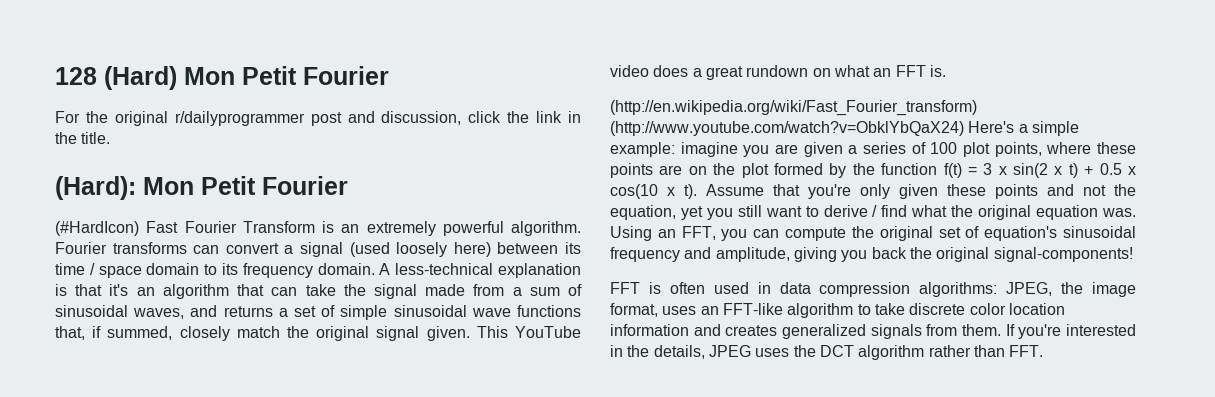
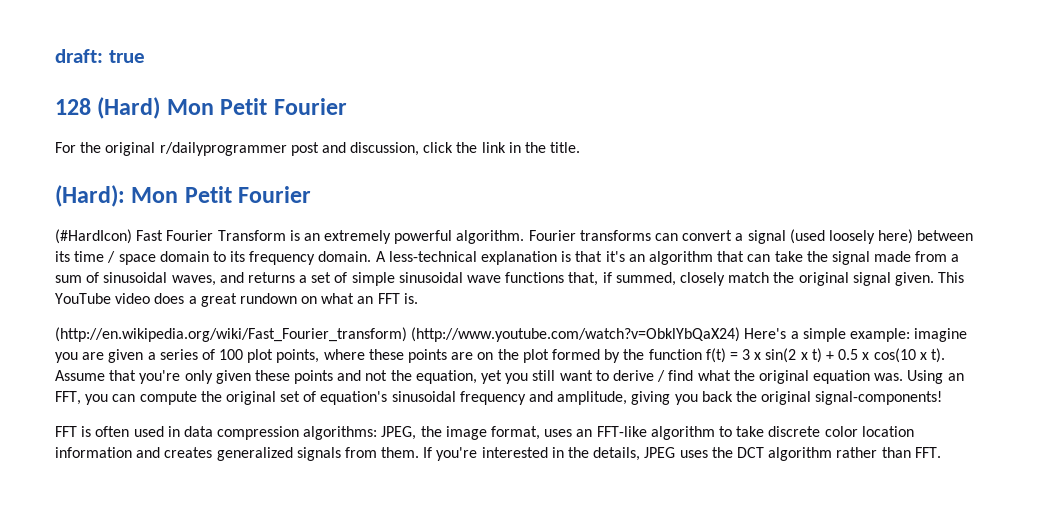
+ draft: true

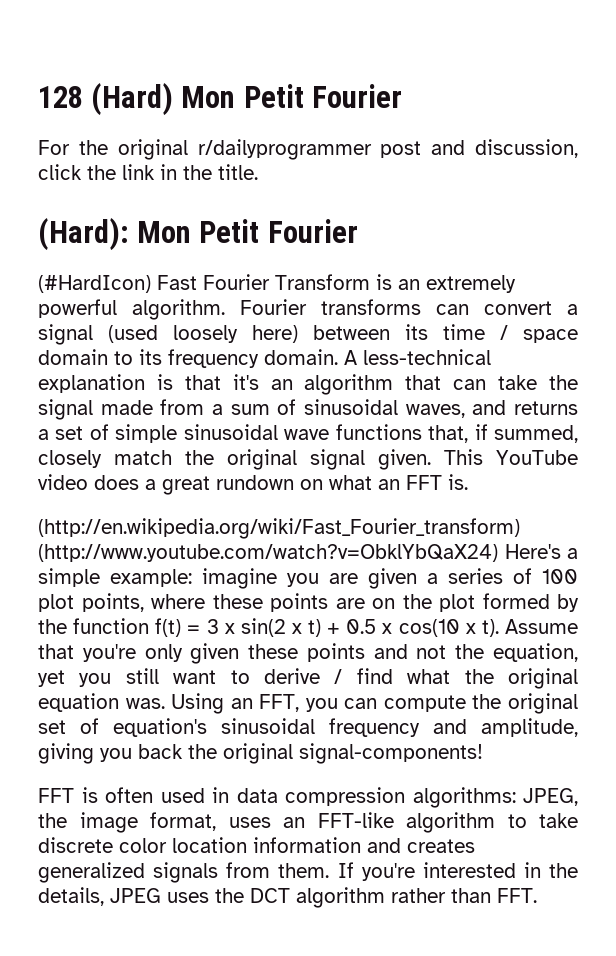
- draft: true

